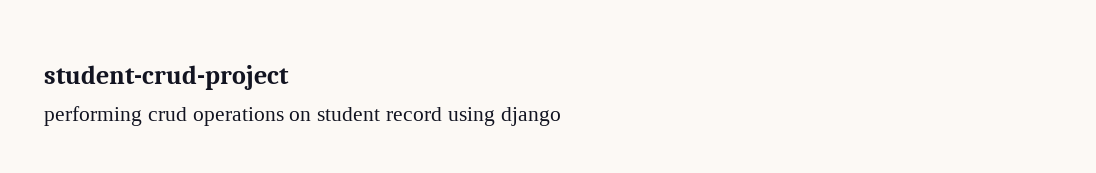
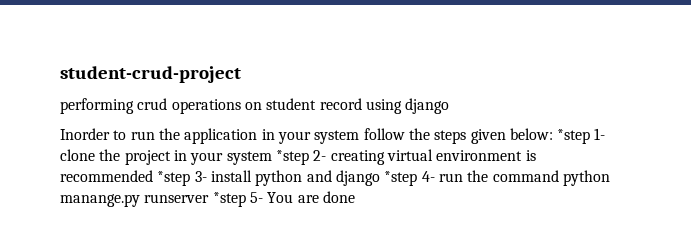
+ Inorder to run the application in your system follow the steps given below: *step 1- clone the project in your system *step 2- creating virtual environment is recommended *step 3- install python and django *step 4- run the command python manange.py runserver *step 5- You are done

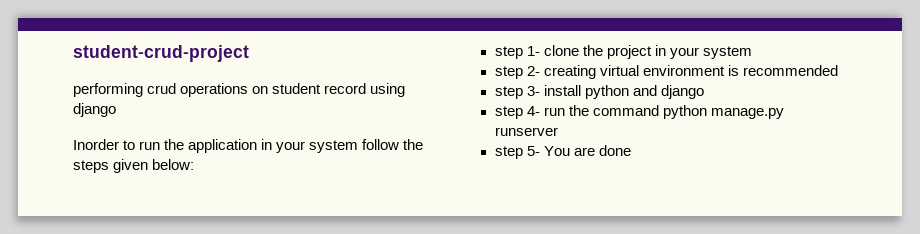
- Inorder to run the application in your system follow the steps given below: *step 1- clone the project in your system *step 2- creating virtual environment is recommended *step 3- install python and django *step 4- run the command python manange.py runserver *step 5- You are done
+ Inorder to run the application in your system follow the steps given below:
+ step 1- clone the project in your system
+ step 2- creating virtual environment is recommended
+ step 3- install python and django
+ step 4- run the command python manage.py runserver
+ step 5- You are done

